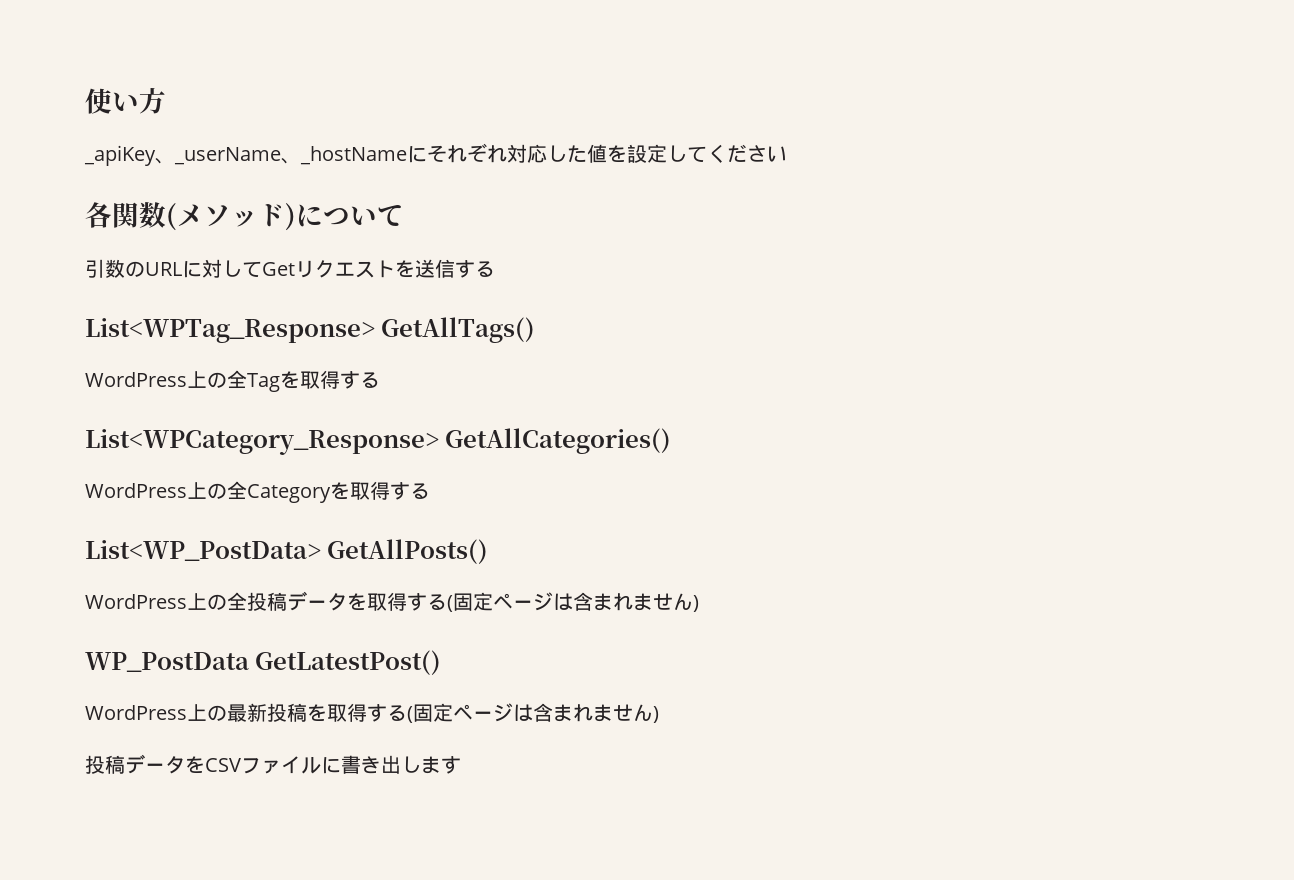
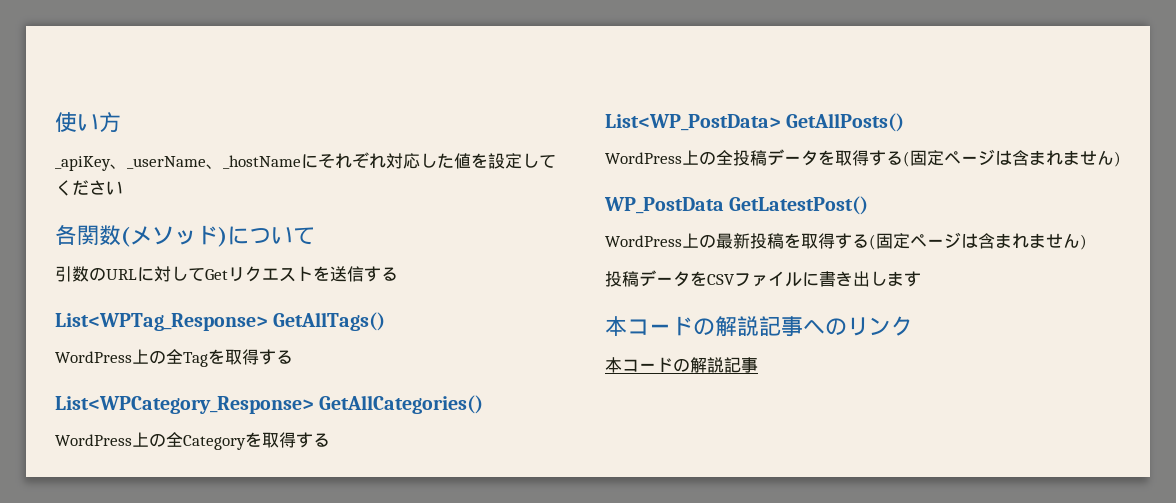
+ 本コードの解説記事へのリンク
+ 本コードの解説記事

